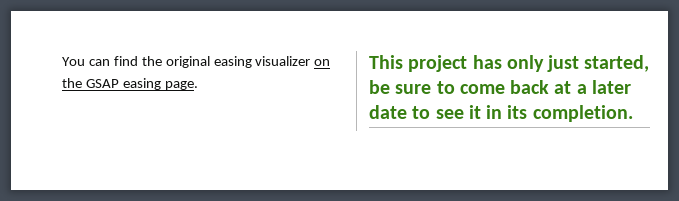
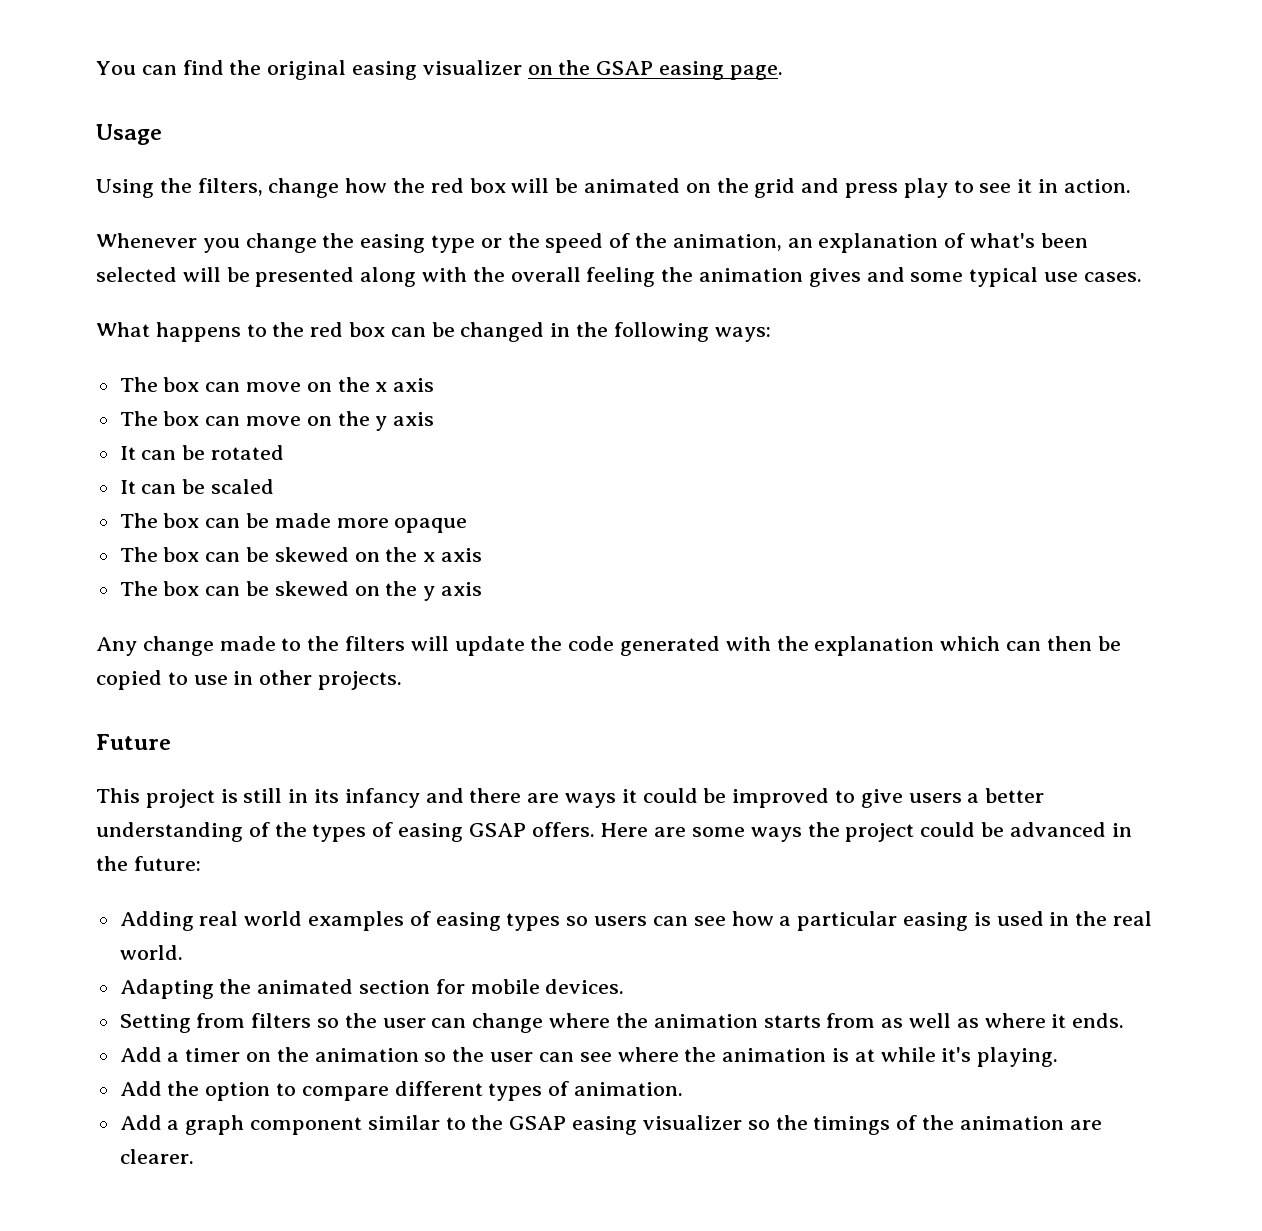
- This project has only just started, be sure to come back at a later date to see it in its completion.
+ Usage
+ Using the filters, change how the red box will be animated on the grid and press play to see it in action.
+ Whenever you change the easing type or the speed of the animation, an explanation of what's been selected will be presented along with the overall feeling the animation gives and some typical use cases.
+ What happens to the red box can be changed in the following ways:
+ The box can move on the x axis
+ The box can move on the y axis
+ It can be rotated
+ It can be scaled
+ The box can be made more opaque
+ The box can be skewed on the x axis
+ The box can be skewed on the y axis
+ Any change made to the filters will update the code generated with the explanation which can then be copied to use in other projects.
+ Future
+ This project is still in its infancy and there are ways it could be improved to give users a better understanding of the types of easing GSAP offers. Here are some ways the project could be advanced in the future:
+ Adding real world examples of easing types so users can see how a particular easing is used in the real world.
+ Adapting the animated section for mobile devices.
+ Setting from filters so the user can change where the animation starts from as well as where it ends.
+ Add a timer on the animation so the user can see where the animation is at while it's playing.
+ Add the option to compare different types of animation.
+ Add a graph component similar to the GSAP easing visualizer so the timings of the animation are clearer.

